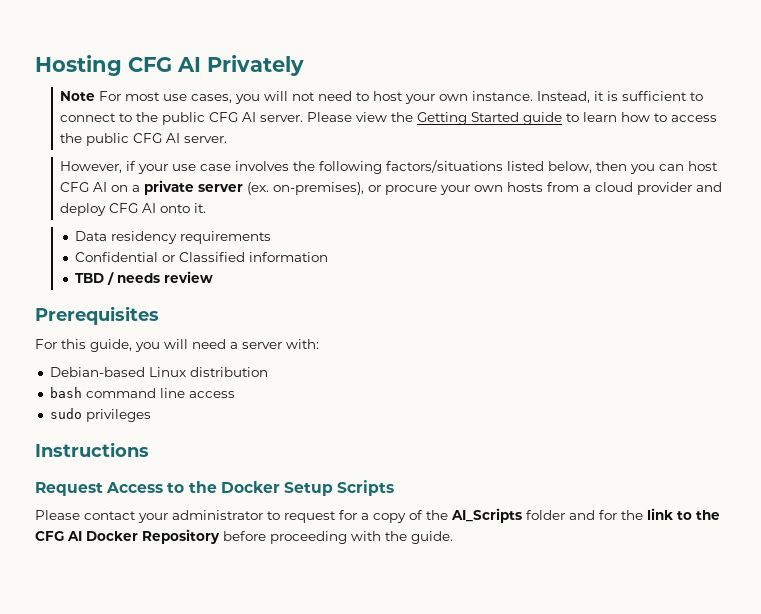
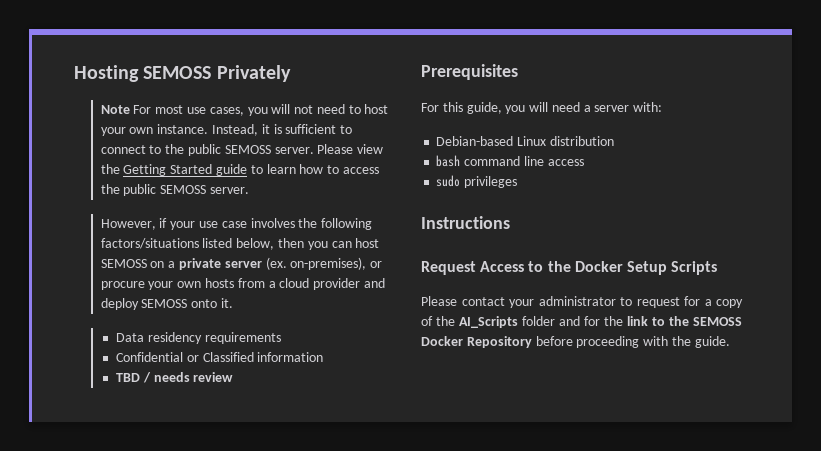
- Hosting CFG AI Privately
+ Hosting SEMOSS Privately
- Instead, it is sufficient to connect to the public CFG AI server.
+ Instead, it is sufficient to connect to the public SEMOSS server.
- Please view the Getting Started guide to learn how to access the public CFG AI server.
+ Please view the Getting Started guide to learn how to access the public SEMOSS server.
- However, if your use case involves the following factors/situations listed below, then you can host CFG AI on a private server (ex. on-premises), or procure your own hosts from a cloud provider and deploy CFG AI onto it.
+ However, if your use case involves the following factors/situations listed below, then you can host SEMOSS on a private server (ex. on-premises), or procure your own hosts from a cloud provider and deploy SEMOSS onto it.
- Please contact your administrator to request for a copy of the AI_Scripts folder and for the link to the CFG AI Docker Repository before proceeding with the guide.
+ Please contact your administrator to request for a copy of the AI_Scripts folder and for the link to the SEMOSS Docker Repository before proceeding with the guide.

